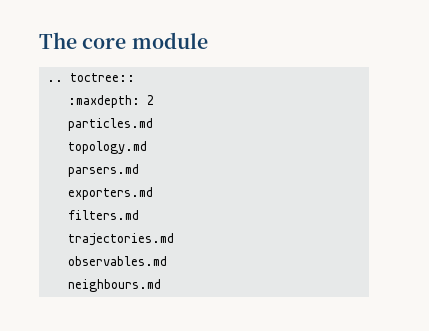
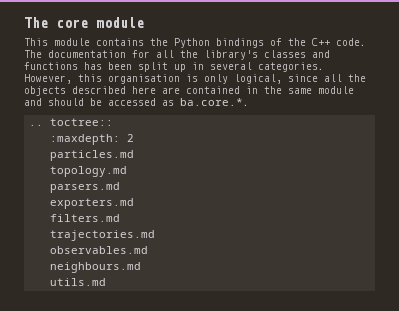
+ This module contains the Python bindings of the C++ code. The documentation for all the library's classes and functions has been split up in several categories. However, this organisation is only logical, since all the objects described here are contained in the same module and should be accessed as ba.core.*.
+ utils.md

